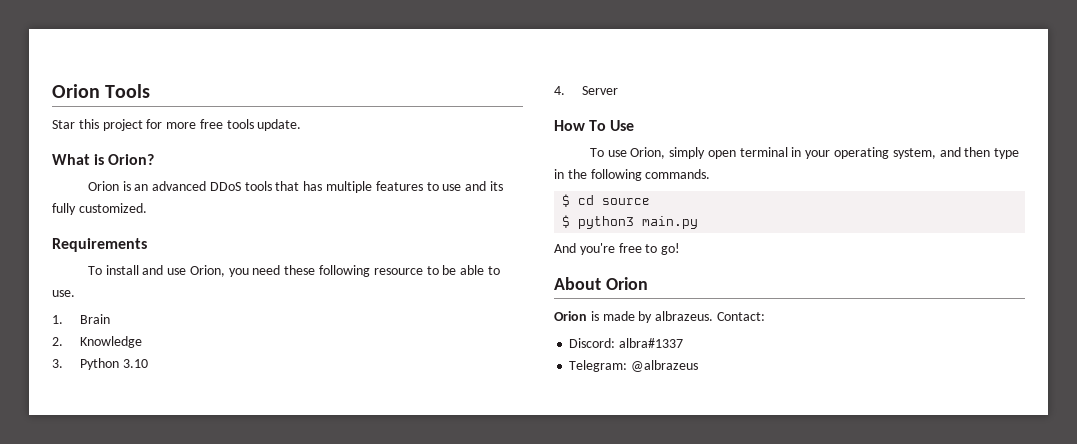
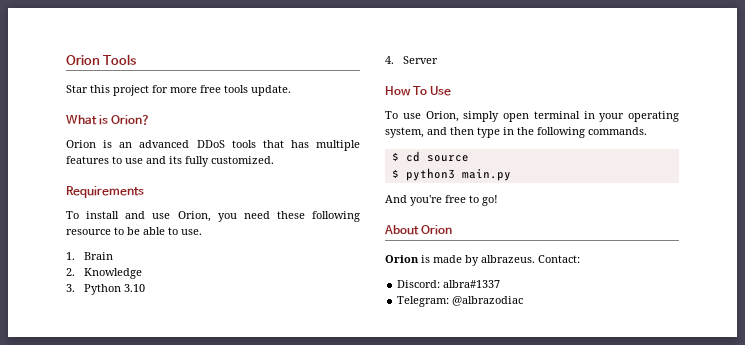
- Telegram: @albrazeus
+ Telegram: @albrazodiac

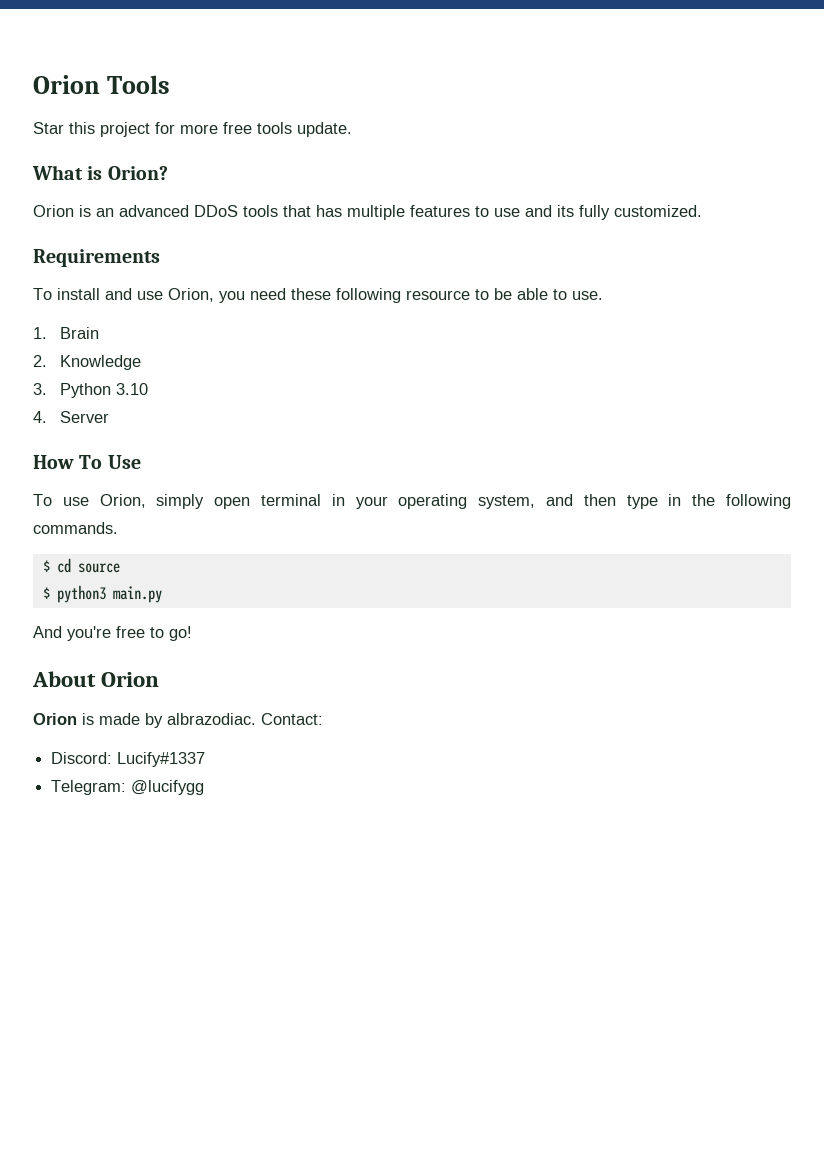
- Orion is made by albrazeus.
+ Orion is made by albrazodiac.
- Discord: albra#1337
+ Discord: Lucify#1337
- Telegram: @albrazodiac
+ Telegram: @lucifygg

